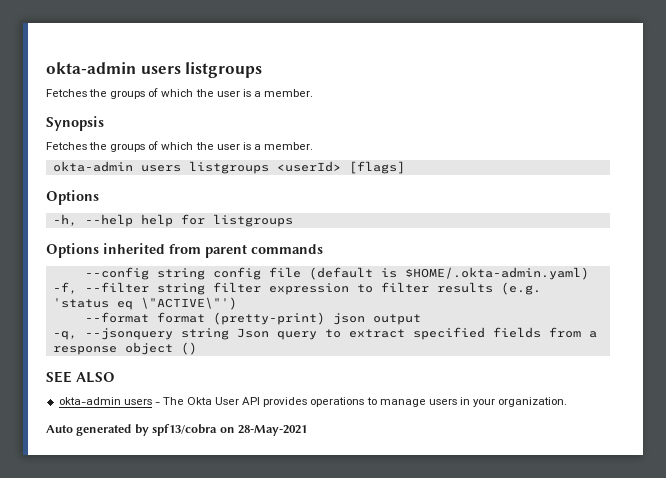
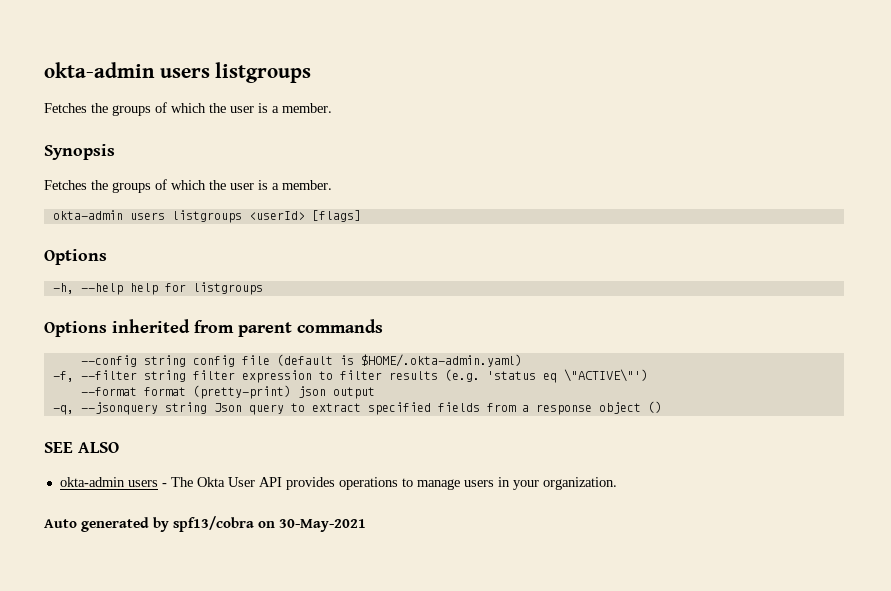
- Auto generated by spf13/cobra on 28-May-2021
+ Auto generated by spf13/cobra on 30-May-2021

